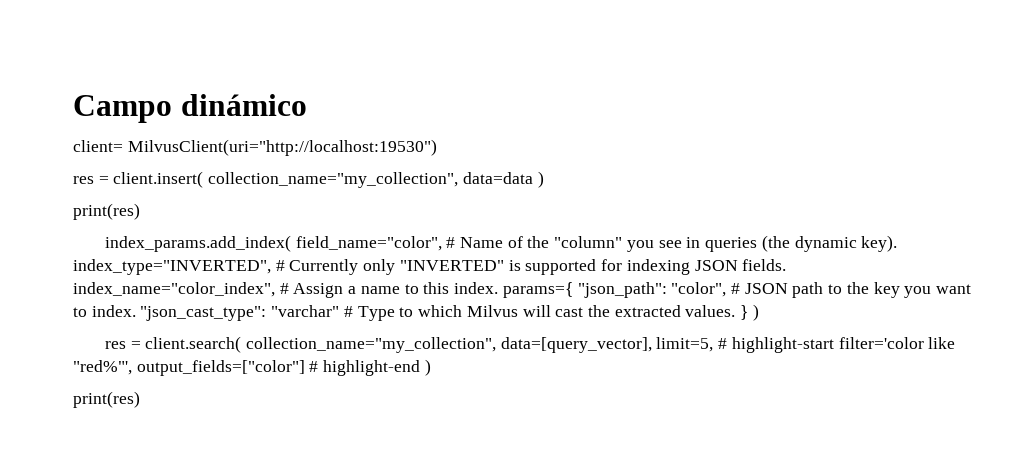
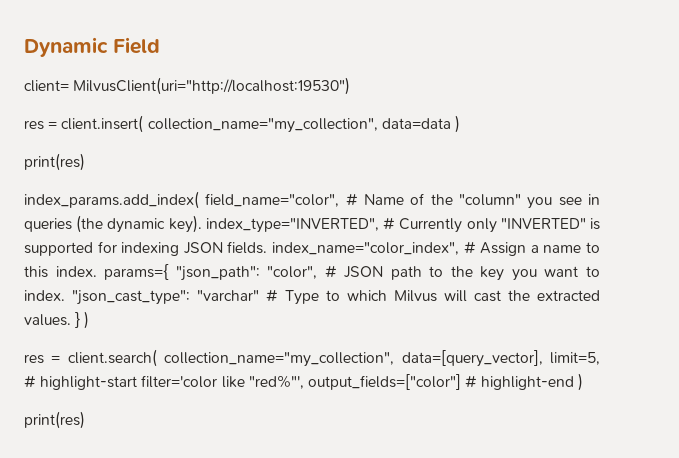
- Campo dinámico
+ Dynamic Field

